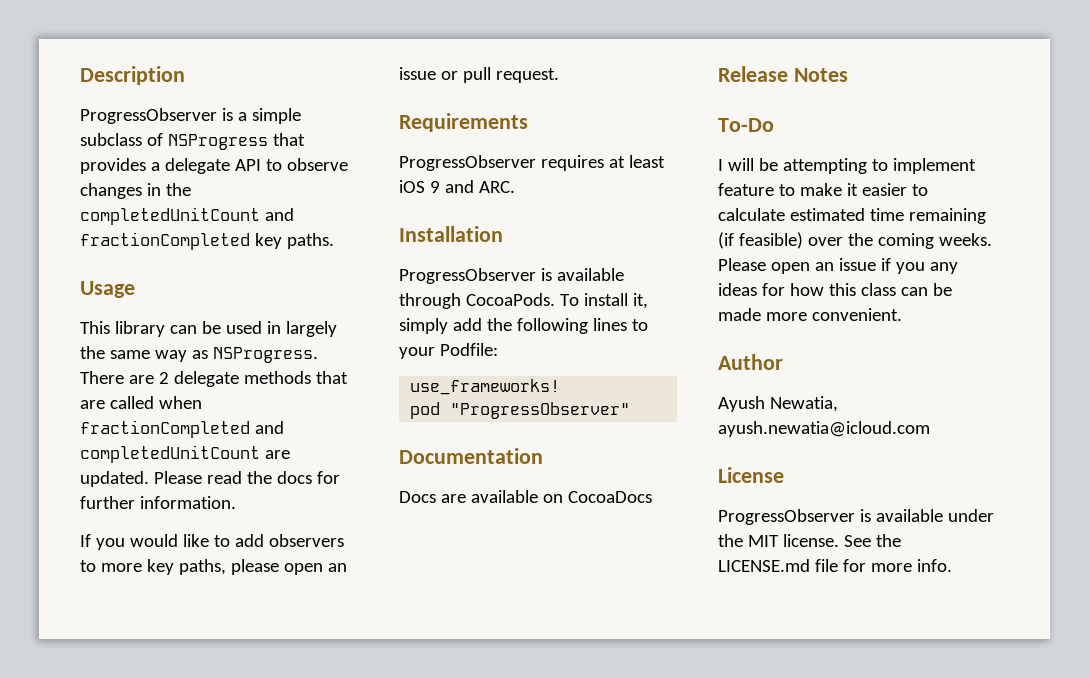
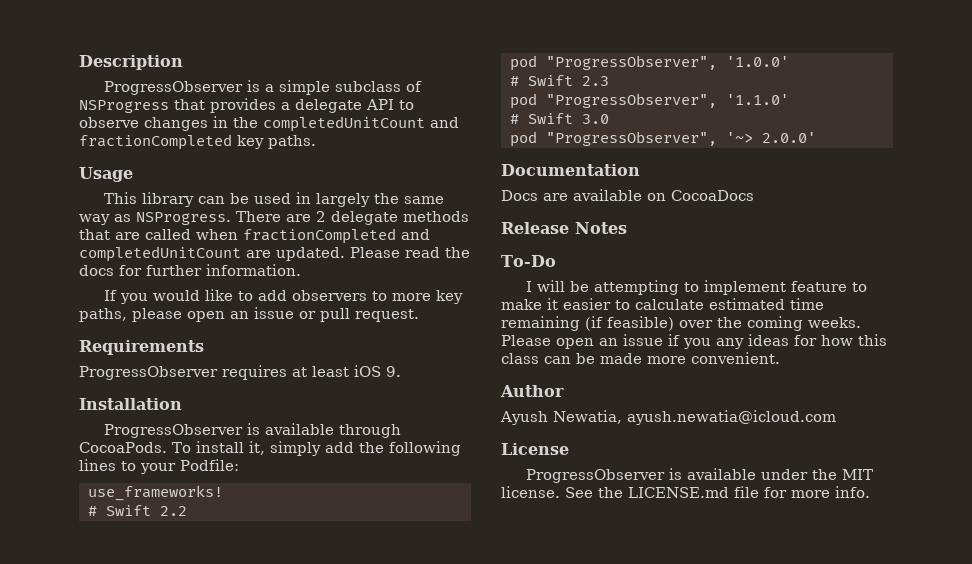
- ProgressObserver requires at least iOS 9 and ARC.
+ ProgressObserver requires at least iOS 9.
- pod "ProgressObserver"
+ # Swift 2.2
+ pod "ProgressObserver", '1.0.0'
+ # Swift 2.3
+ pod "ProgressObserver", '1.1.0'
+ # Swift 3.0
+ pod "ProgressObserver", '~> 2.0.0'

